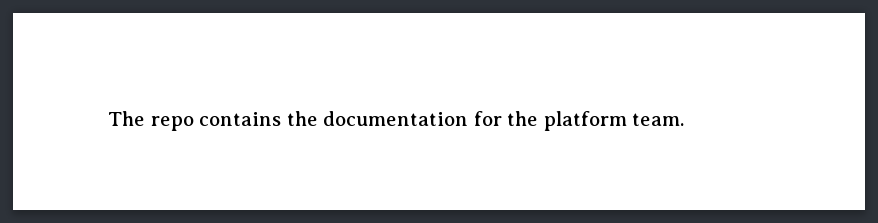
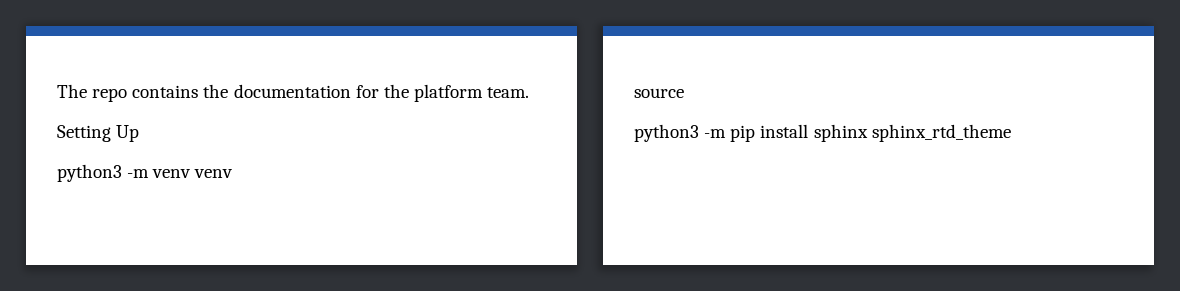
+ Setting Up
+ python3 -m venv venv
+ source
+ python3 -m pip install sphinx sphinx_rtd_theme

